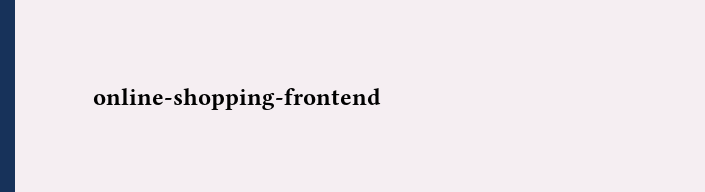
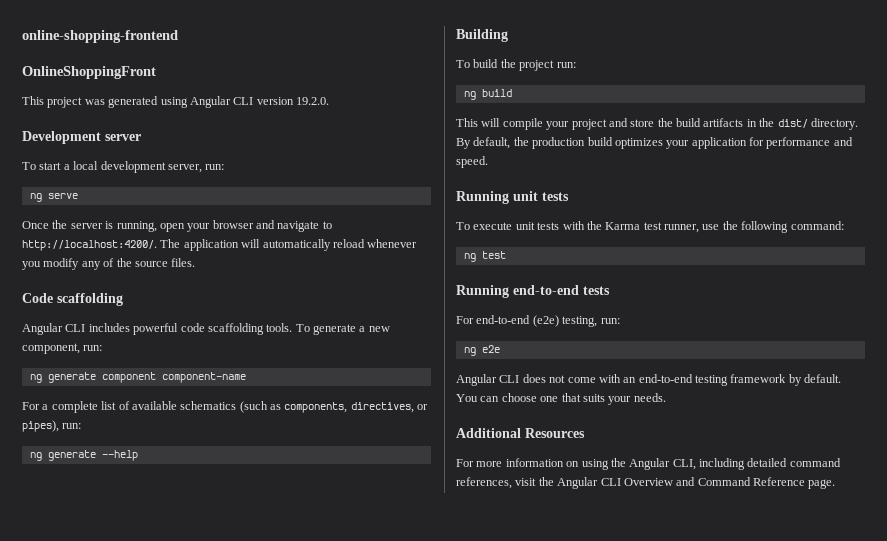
+ OnlineShoppingFront
+ This project was generated using Angular CLI version 19.2.0.
+ Development server
+ To start a local development server, run:
+ ng serve
+ Once the server is running, open your browser and navigate to http://localhost:4200/. The application will automatically reload whenever you modify any of the source files.
+ Code scaffolding
+ Angular CLI includes powerful code scaffolding tools. To generate a new component, run:
+ ng generate component component-name
+ For a complete list of available schematics (such as components, directives, or pipes), run:
+ ng generate --help
+ Building
+ To build the project run:
+ ng build
+ This will compile your project and store the build artifacts in the dist/ directory. By default, the production build optimizes your application for performance and speed.
+ Running unit tests
+ To execute unit tests with the Karma test runner, use the following command:
+ ng test
+ Running end-to-end tests
+ For end-to-end (e2e) testing, run:
+ ng e2e
+ Angular CLI does not come with an end-to-end testing framework by default. You can choose one that suits your needs.
+ Additional Resources
+ For more information on using the Angular CLI, including detailed command references, visit the Angular CLI Overview and Command Reference page.

